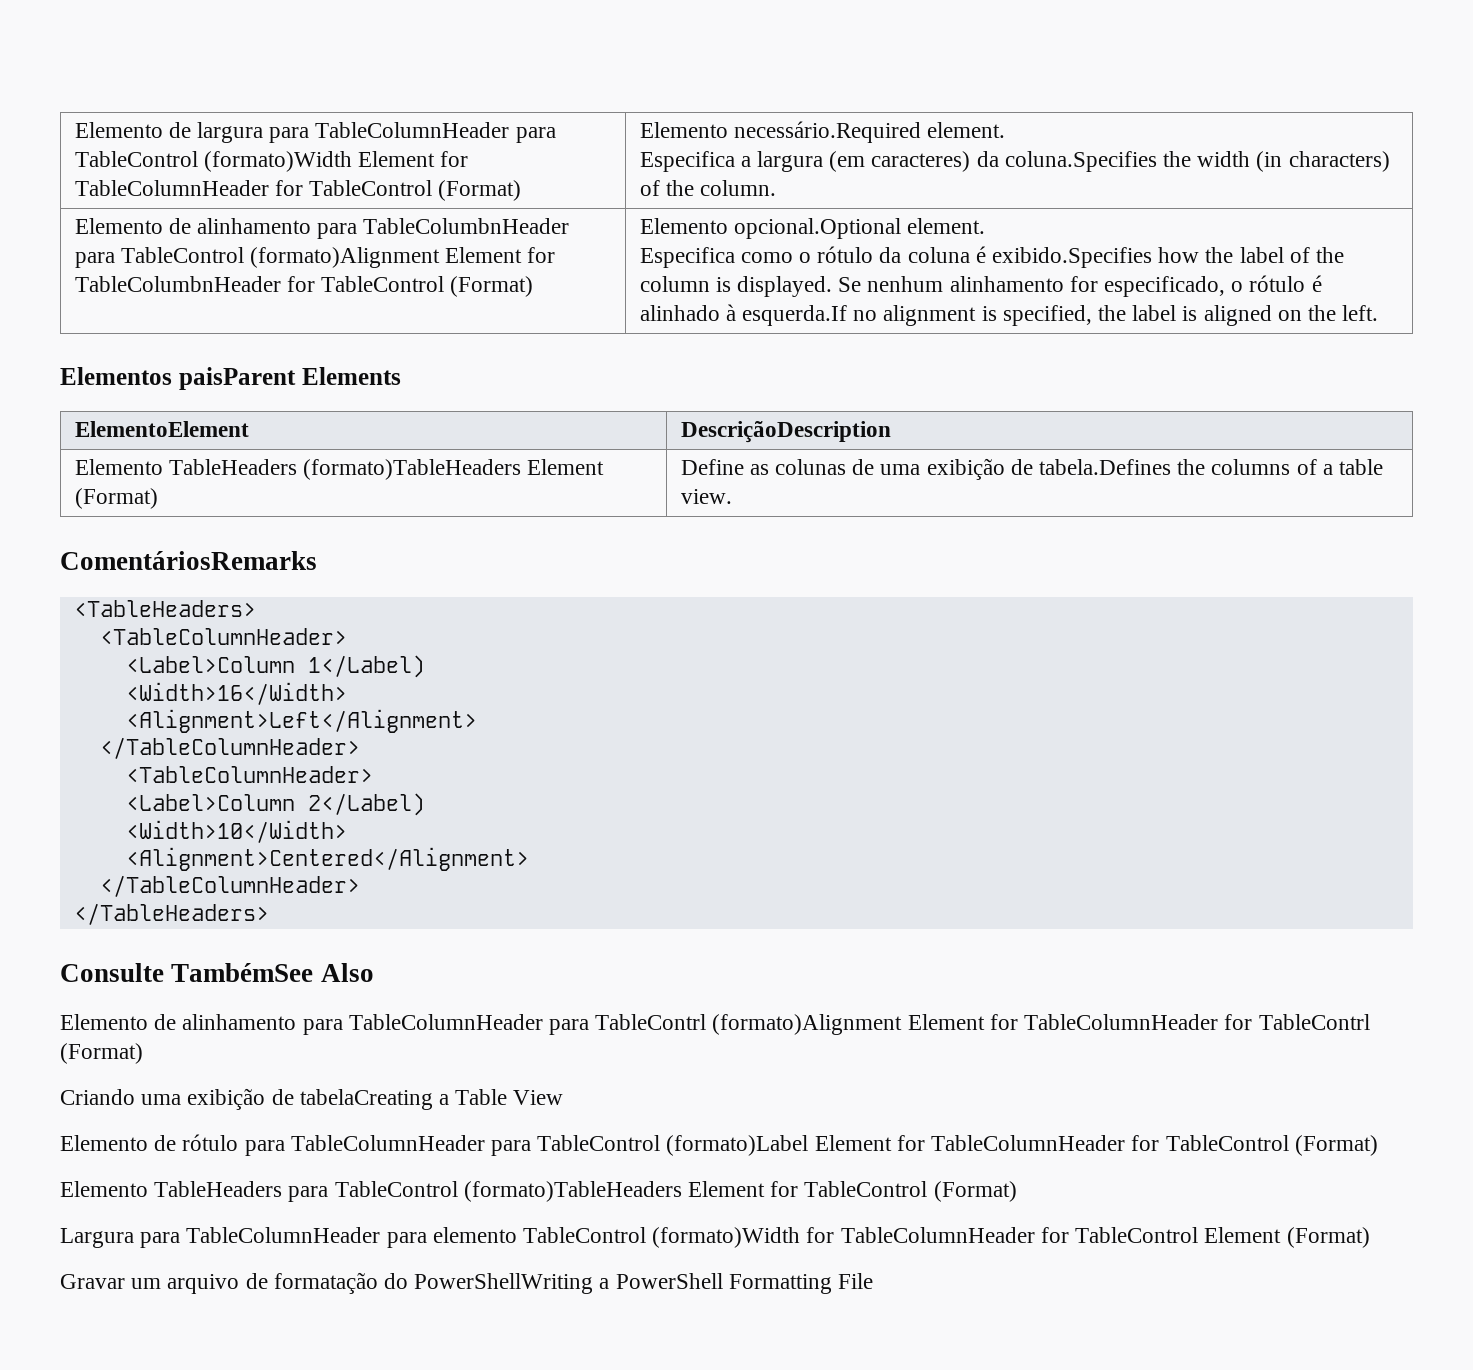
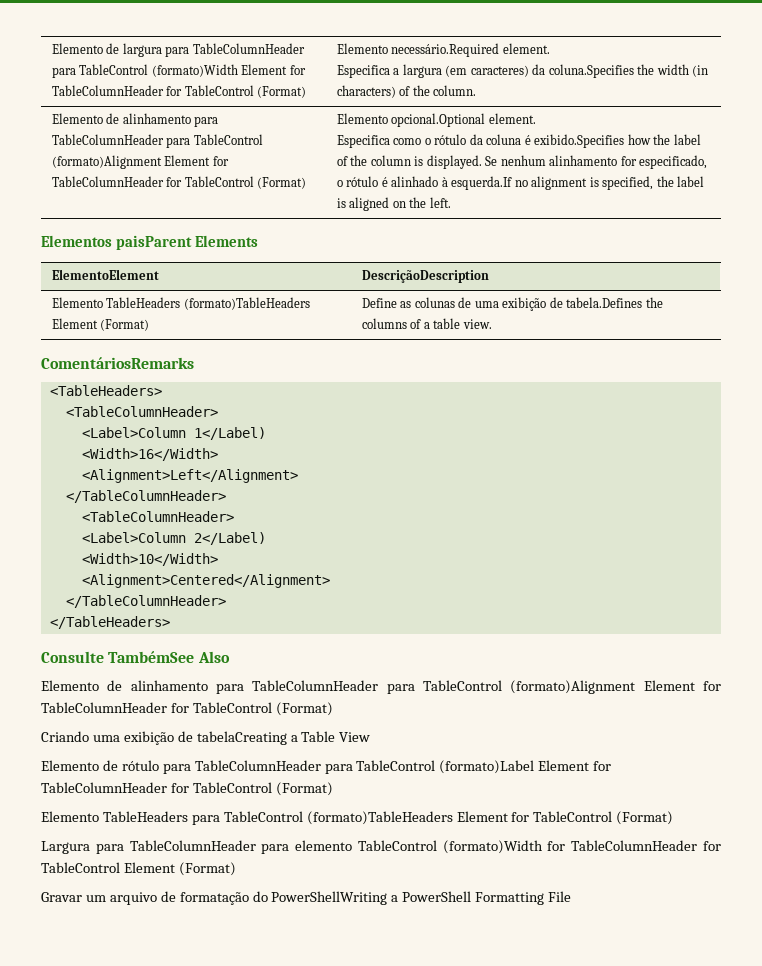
  Elemento de largura para TableColumnHeader para TableControl (formato)Width Element for TableColumnHeader for TableControl (Format) | Elemento necessário.Required element.
  Especifica a largura (em caracteres) da coluna.Specifies the width (in characters) of the column.
- Elemento de alinhamento para TableColumbnHeader para TableControl (formato)Alignment Element for TableColumbnHeader for TableControl (Format)
+ Elemento de alinhamento para TableColumnHeader para TableControl (formato)Alignment Element for TableColumnHeader for TableControl (Format)
  Consulte TambémSee Also
- Elemento de alinhamento para TableColumnHeader para TableContrl (formato)Alignment Element for TableColumnHeader for TableContrl (Format)
+ Elemento de alinhamento para TableColumnHeader para TableControl (formato)Alignment Element for TableColumnHeader for TableControl (Format)

